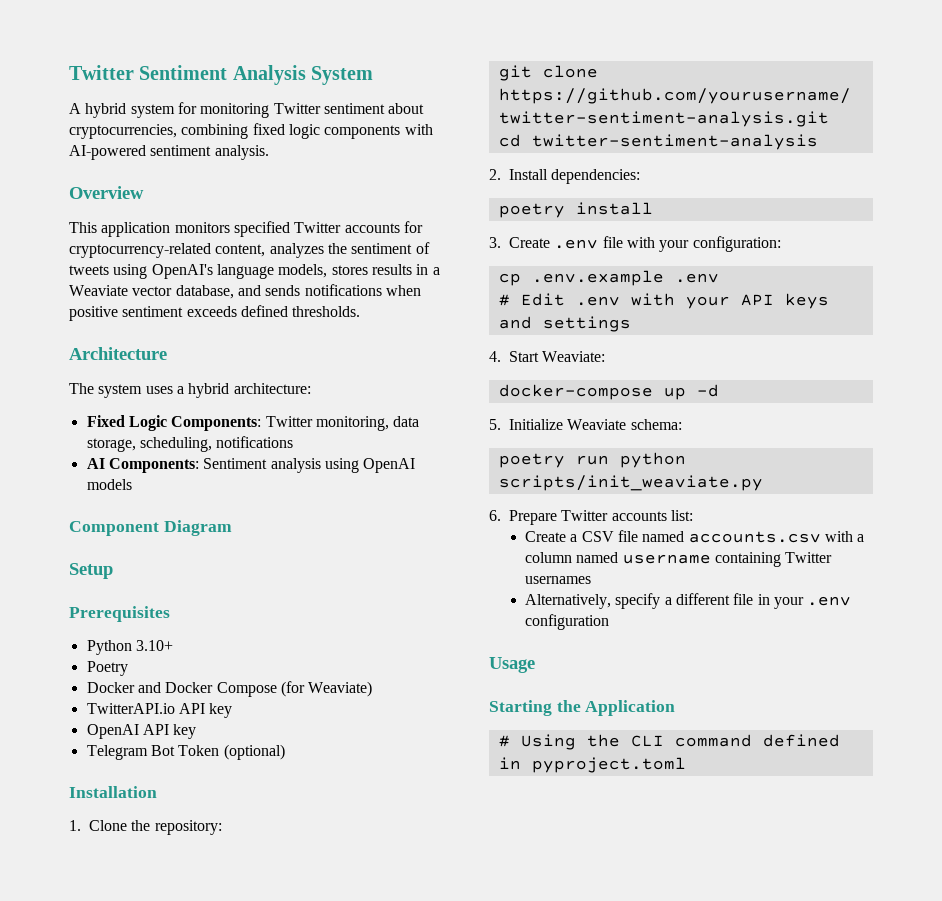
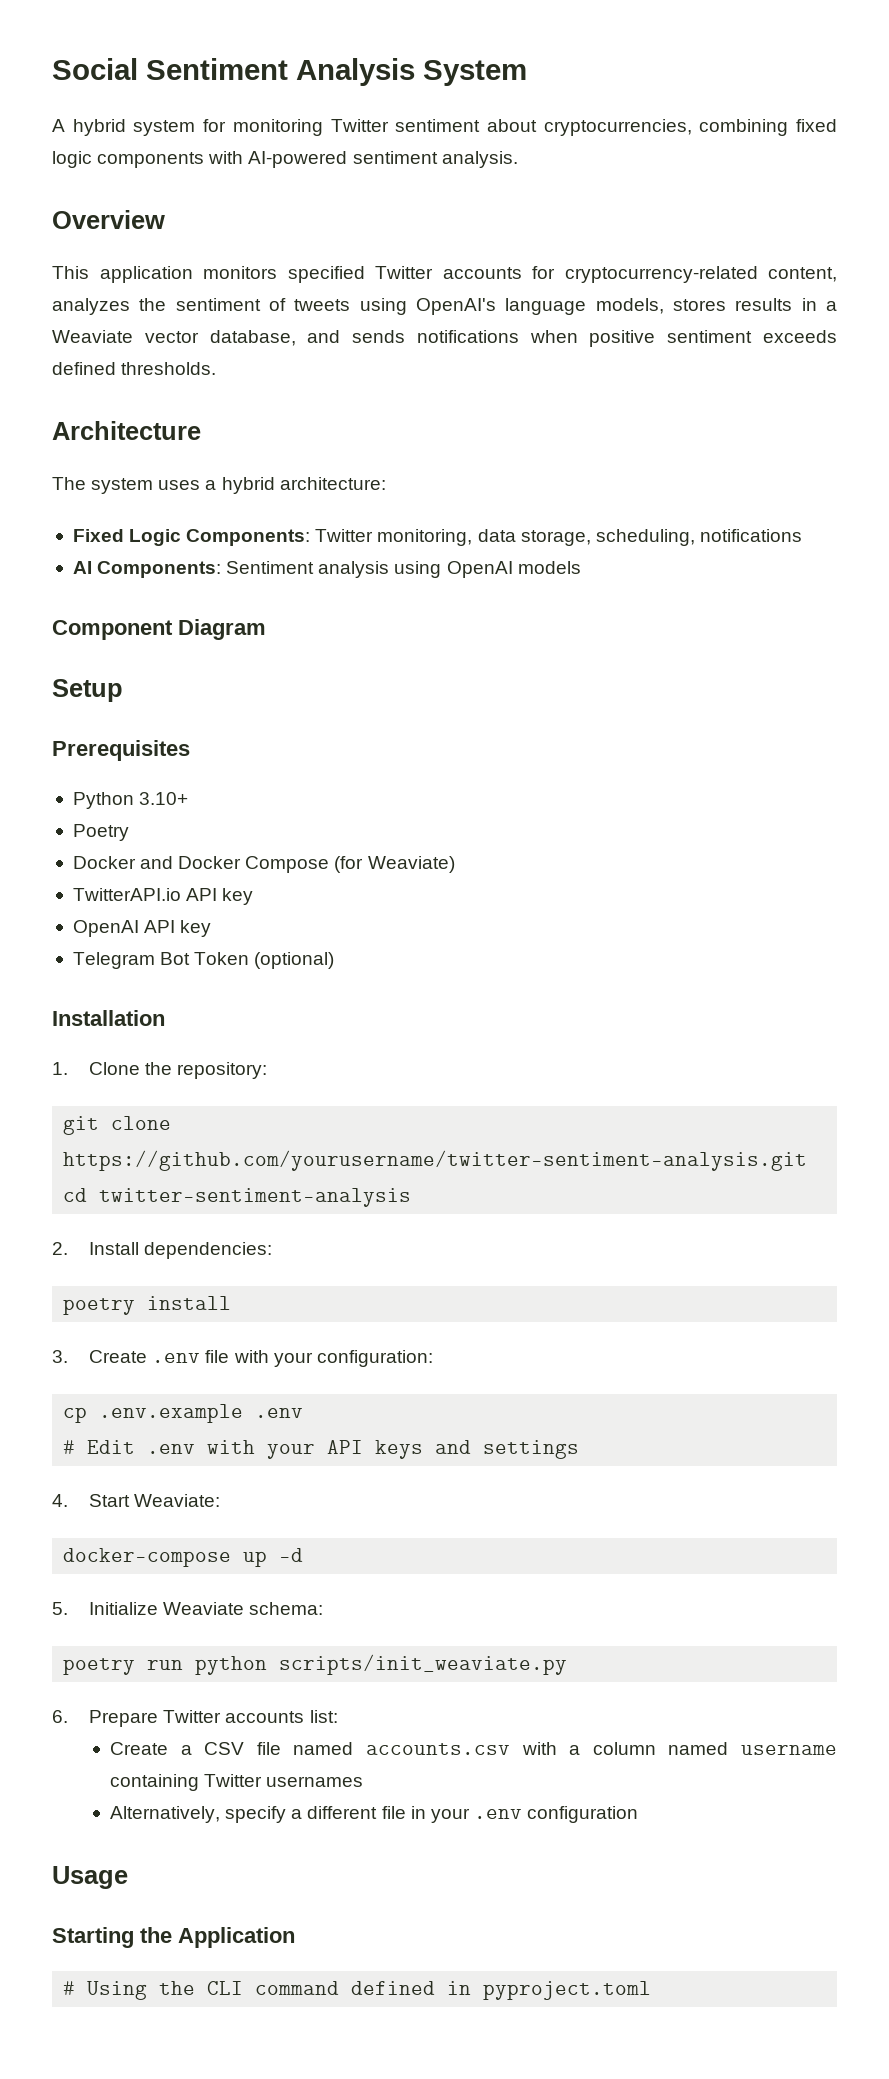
- Twitter Sentiment Analysis System
+ Social Sentiment Analysis System

